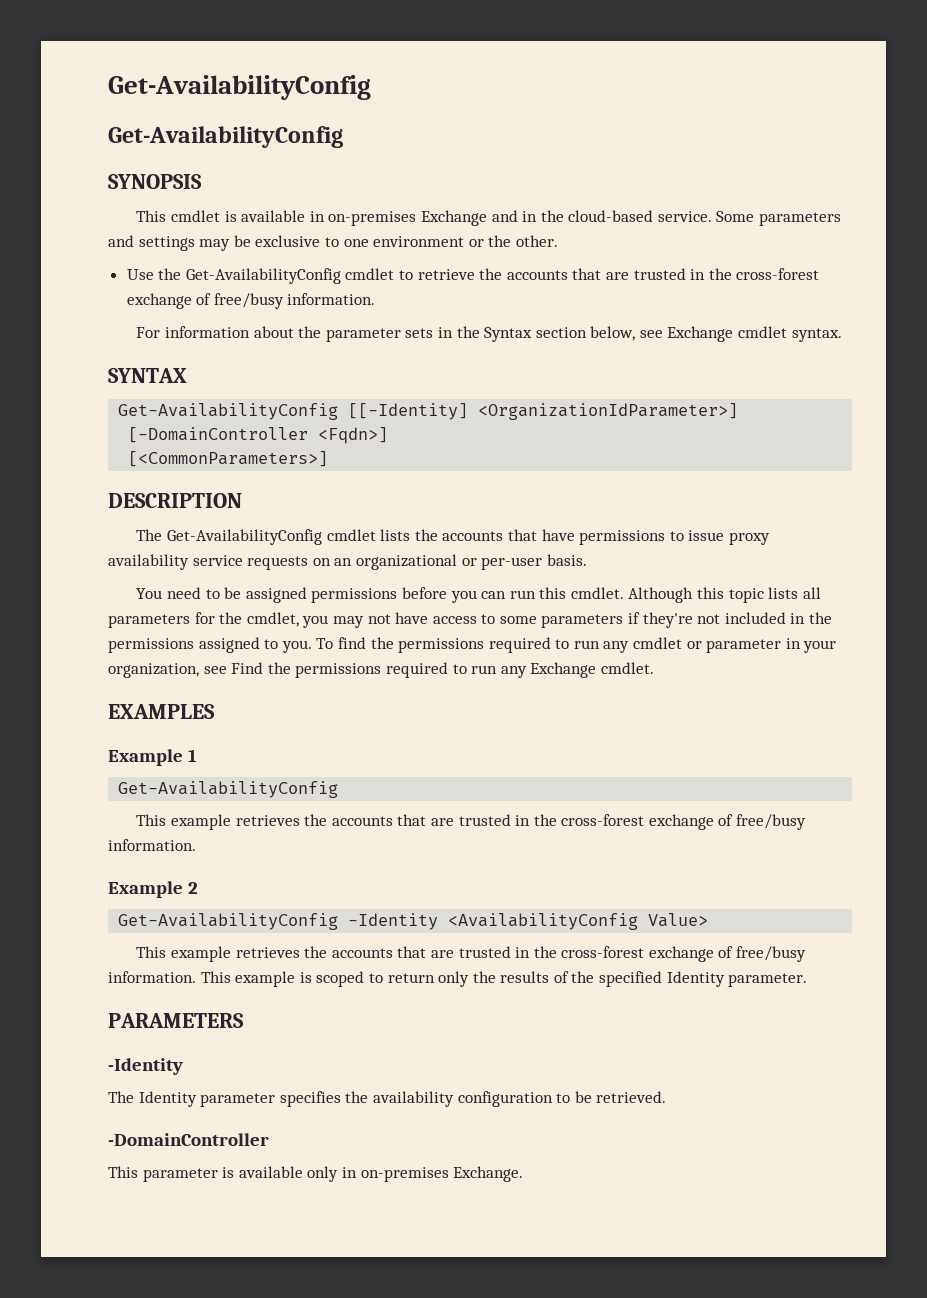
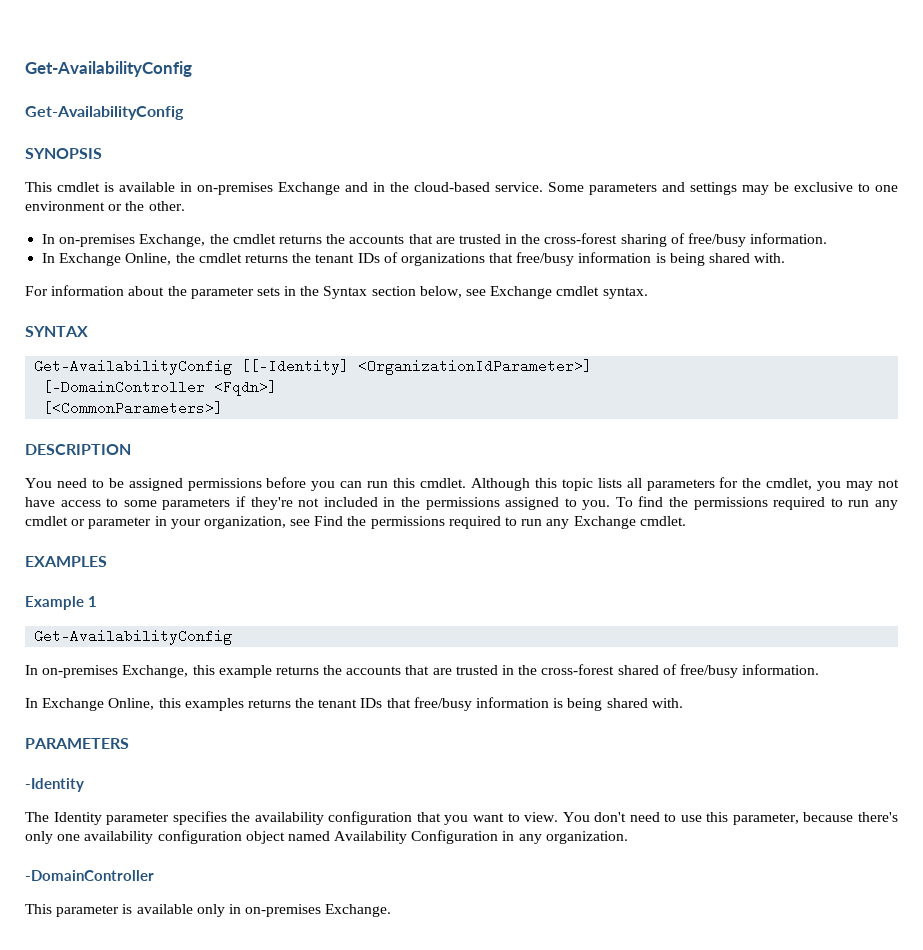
- Use the Get-AvailabilityConfig cmdlet to retrieve the accounts that are trusted in the cross-forest exchange of free/busy information.
+ In on-premises Exchange, the cmdlet returns the accounts that are trusted in the cross-forest sharing of free/busy information.
+ In Exchange Online, the cmdlet returns the tenant IDs of organizations that free/busy information is being shared with.
- The Get-AvailabilityConfig cmdlet lists the accounts that have permissions to issue proxy availability service requests on an organizational or per-user basis.
  Example 1
  Get-AvailabilityConfig
- This example retrieves the accounts that are trusted in the cross-forest exchange of free/busy information.
- Example 2
- Get-AvailabilityConfig -Identity <AvailabilityConfig Value>
- This example retrieves the accounts that are trusted in the cross-forest exchange of free/busy information. This example is scoped to return only the results of the specified Identity parameter.
+ In on-premises Exchange, this example returns the accounts that are trusted in the cross-forest shared of free/busy information.
+ In Exchange Online, this examples returns the tenant IDs that free/busy information is being shared with.
- The Identity parameter specifies the availability configuration to be retrieved.
+ The Identity parameter specifies the availability configuration that you want to view. You don't need to use this parameter, because there's only one availability configuration object named Availability Configuration in any organization.

